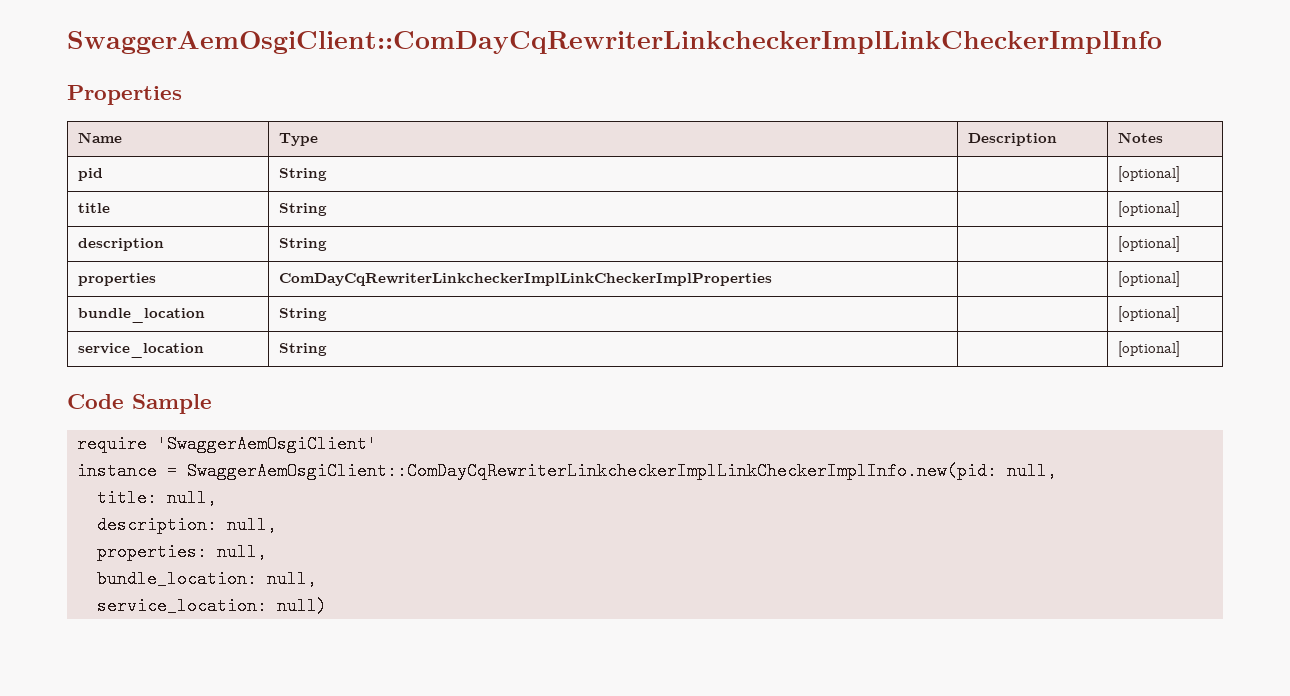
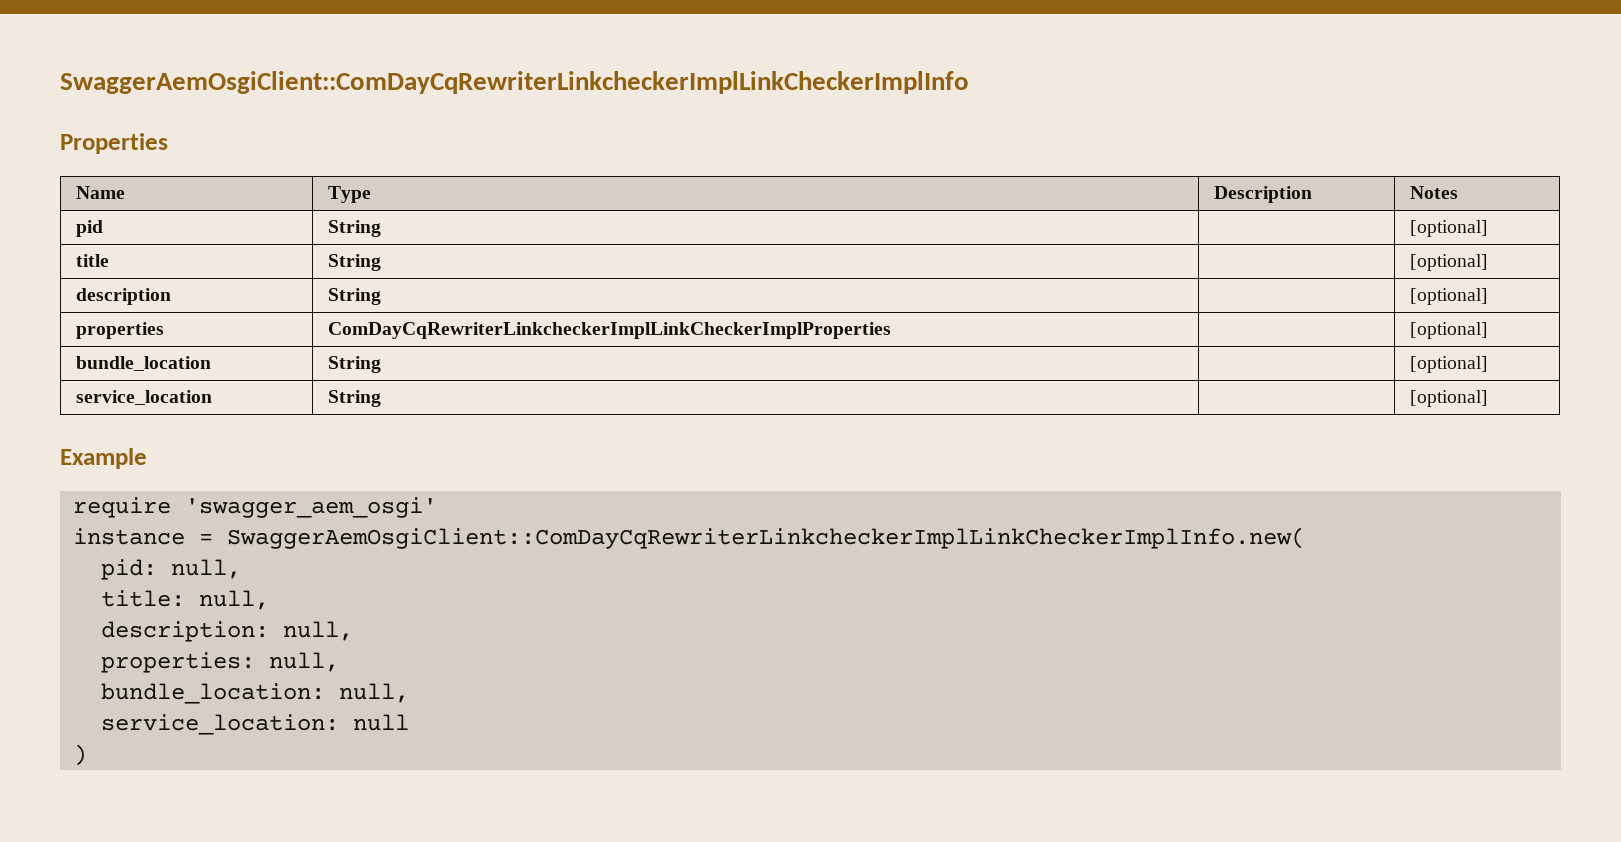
- Code Sample
+ Example
- require 'SwaggerAemOsgiClient'
+ require 'swagger_aem_osgi'
- instance = SwaggerAemOsgiClient::ComDayCqRewriterLinkcheckerImplLinkCheckerImplInfo.new(pid: null,
+ instance = SwaggerAemOsgiClient::ComDayCqRewriterLinkcheckerImplLinkCheckerImplInfo.new(
+ pid: null,
- service_location: null)
+ service_location: null
+ )

